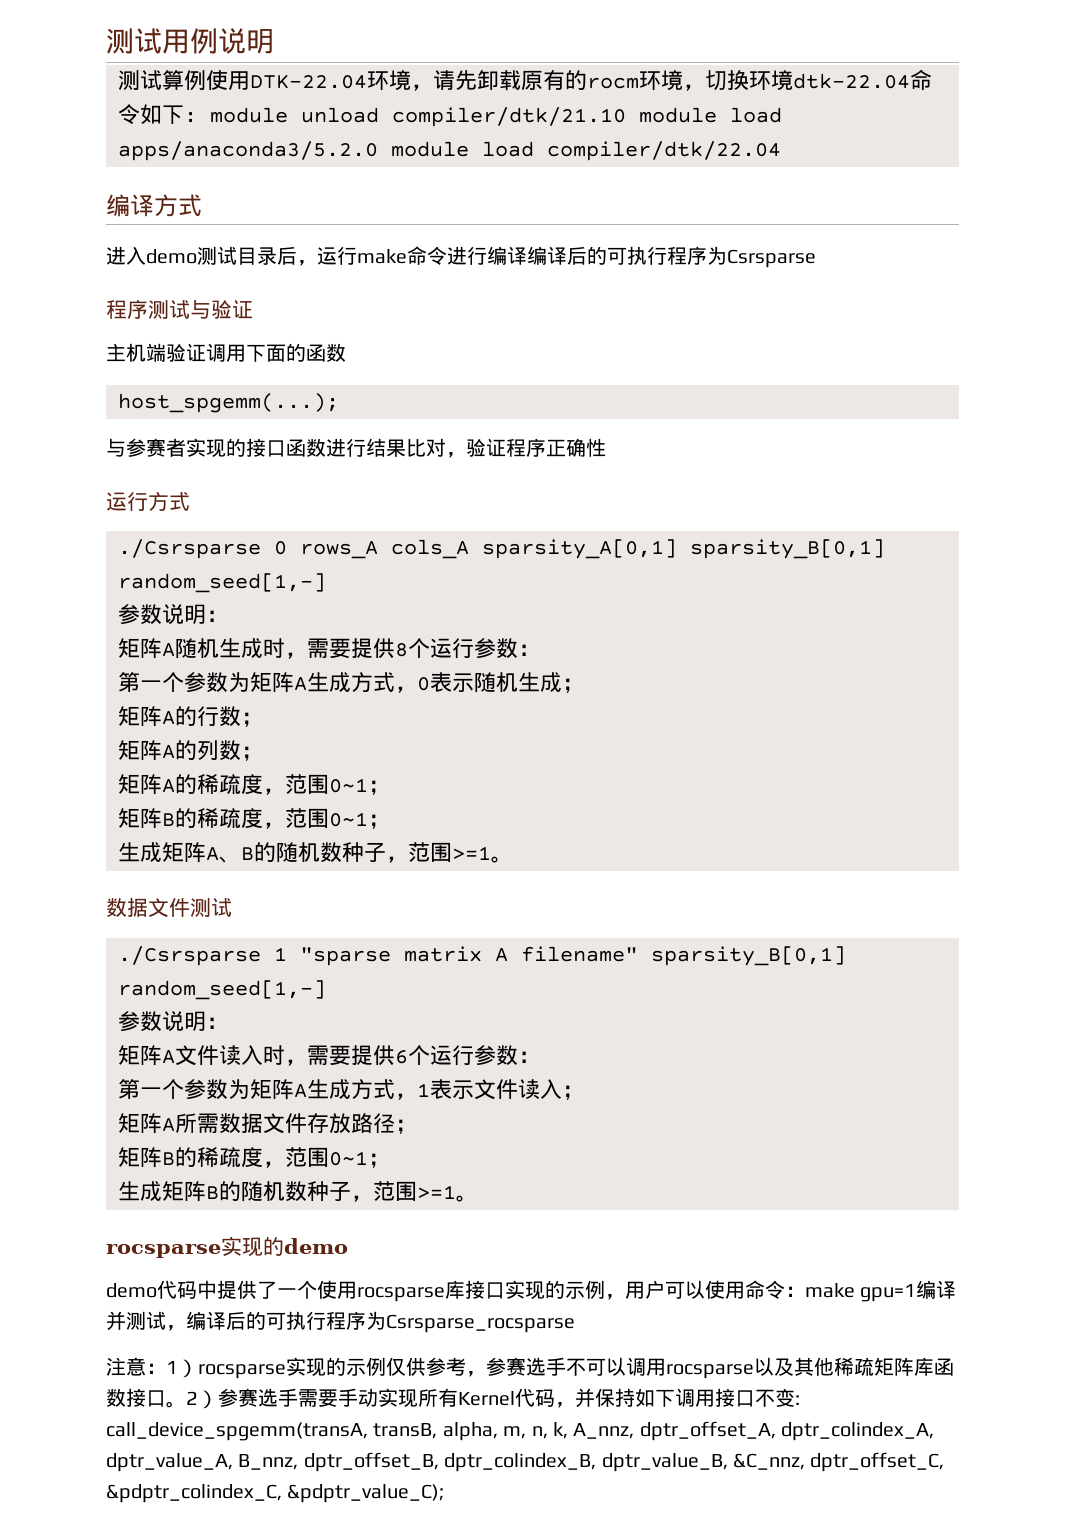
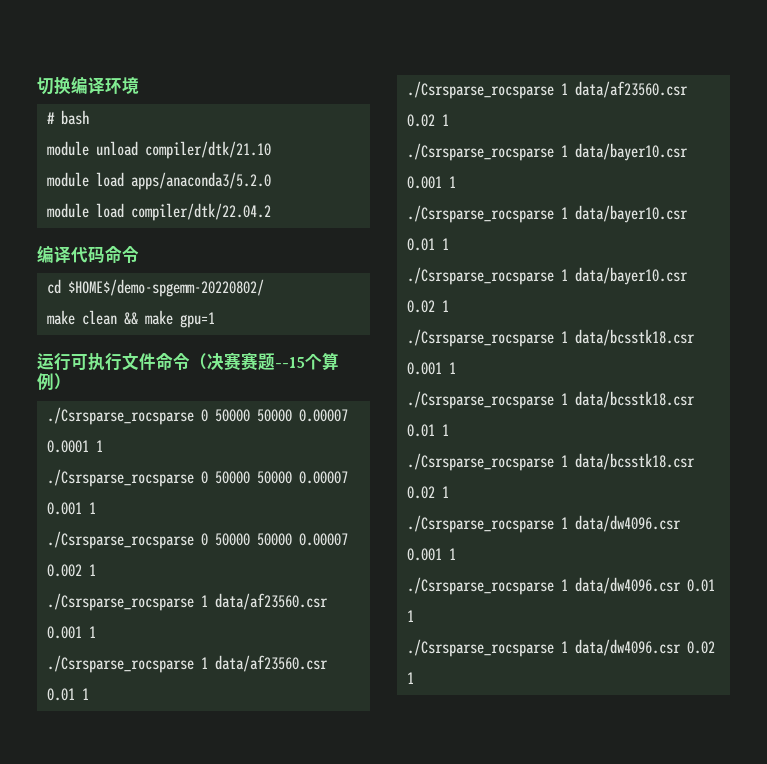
- 测试用例说明
- 测试算例使用DTK-22.04环境，请先卸载原有的rocm环境，切换环境dtk-22.04命令如下: module unload compiler/dtk/21.10 module load apps/anaconda3/5.2.0 module load compiler/dtk/22.04
- 编译方式
- 进入demo测试目录后，运行make命令进行编译编译后的可执行程序为Csrsparse
- 程序测试与验证
- 主机端验证调用下面的函数
- host_spgemm(...);
- 与参赛者实现的接口函数进行结果比对，验证程序正确性
- 运行方式
- ./Csrsparse 0 rows_A cols_A sparsity_A[0,1] sparsity_B[0,1] random_seed[1,-]
- 参数说明：
- 矩阵A随机生成时，需要提供8个运行参数：
- 第一个参数为矩阵A生成方式，0表示随机生成；
- 矩阵A的行数；
- 矩阵A的列数；
- 矩阵A的稀疏度，范围0~1；
- 矩阵B的稀疏度，范围0~1；
- 生成矩阵A、B的随机数种子，范围>=1。
- 数据文件测试
- ./Csrsparse 1 "sparse matrix A filename" sparsity_B[0,1] random_seed[1,-]
- 参数说明：
- 矩阵A文件读入时，需要提供6个运行参数：
- 第一个参数为矩阵A生成方式，1表示文件读入；
- 矩阵A所需数据文件存放路径；
- 矩阵B的稀疏度，范围0~1；
- 生成矩阵B的随机数种子，范围>=1。
- rocsparse实现的demo
- demo代码中提供了一个使用rocsparse库接口实现的示例，用户可以使用命令：make gpu=1编译并测试，编译后的可执行程序为Csrsparse_rocsparse
- 注意：1）rocsparse实现的示例仅供参考，参赛选手不可以调用rocsparse以及其他稀疏矩阵库函数接口。2）参赛选手需要手动实现所有Kernel代码，并保持如下调用接口不变: call_device_spgemm(transA, transB, alpha, m, n, k, A_nnz, dptr_offset_A, dptr_colindex_A, dptr_value_A, B_nnz, dptr_offset_B, dptr_colindex_B, dptr_value_B, &C_nnz, dptr_offset_C, &pdptr_colindex_C, &pdptr_value_C);
+ 切换编译环境
+ # bash
+ module unload compiler/dtk/21.10
+ module load apps/anaconda3/5.2.0
+ module load compiler/dtk/22.04.2
+ 编译代码命令
+ cd $HOME$/demo-spgemm-20220802/
+ make clean && make gpu=1
+ 运行可执行文件命令（决赛赛题--15个算例）
+ ./Csrsparse_rocsparse 0 50000 50000 0.00007 0.0001 1
+ ./Csrsparse_rocsparse 0 50000 50000 0.00007 0.001 1
+ ./Csrsparse_rocsparse 0 50000 50000 0.00007 0.002 1
+ ./Csrsparse_rocsparse 1 data/af23560.csr 0.001 1
+ ./Csrsparse_rocsparse 1 data/af23560.csr 0.01 1
+ ./Csrsparse_rocsparse 1 data/af23560.csr 0.02 1
+ ./Csrsparse_rocsparse 1 data/bayer10.csr 0.001 1
+ ./Csrsparse_rocsparse 1 data/bayer10.csr 0.01 1
+ ./Csrsparse_rocsparse 1 data/bayer10.csr 0.02 1
+ ./Csrsparse_rocsparse 1 data/bcsstk18.csr 0.001 1
+ ./Csrsparse_rocsparse 1 data/bcsstk18.csr 0.01 1
+ ./Csrsparse_rocsparse 1 data/bcsstk18.csr 0.02 1
+ ./Csrsparse_rocsparse 1 data/dw4096.csr 0.001 1
+ ./Csrsparse_rocsparse 1 data/dw4096.csr 0.01 1
+ ./Csrsparse_rocsparse 1 data/dw4096.csr 0.02 1

